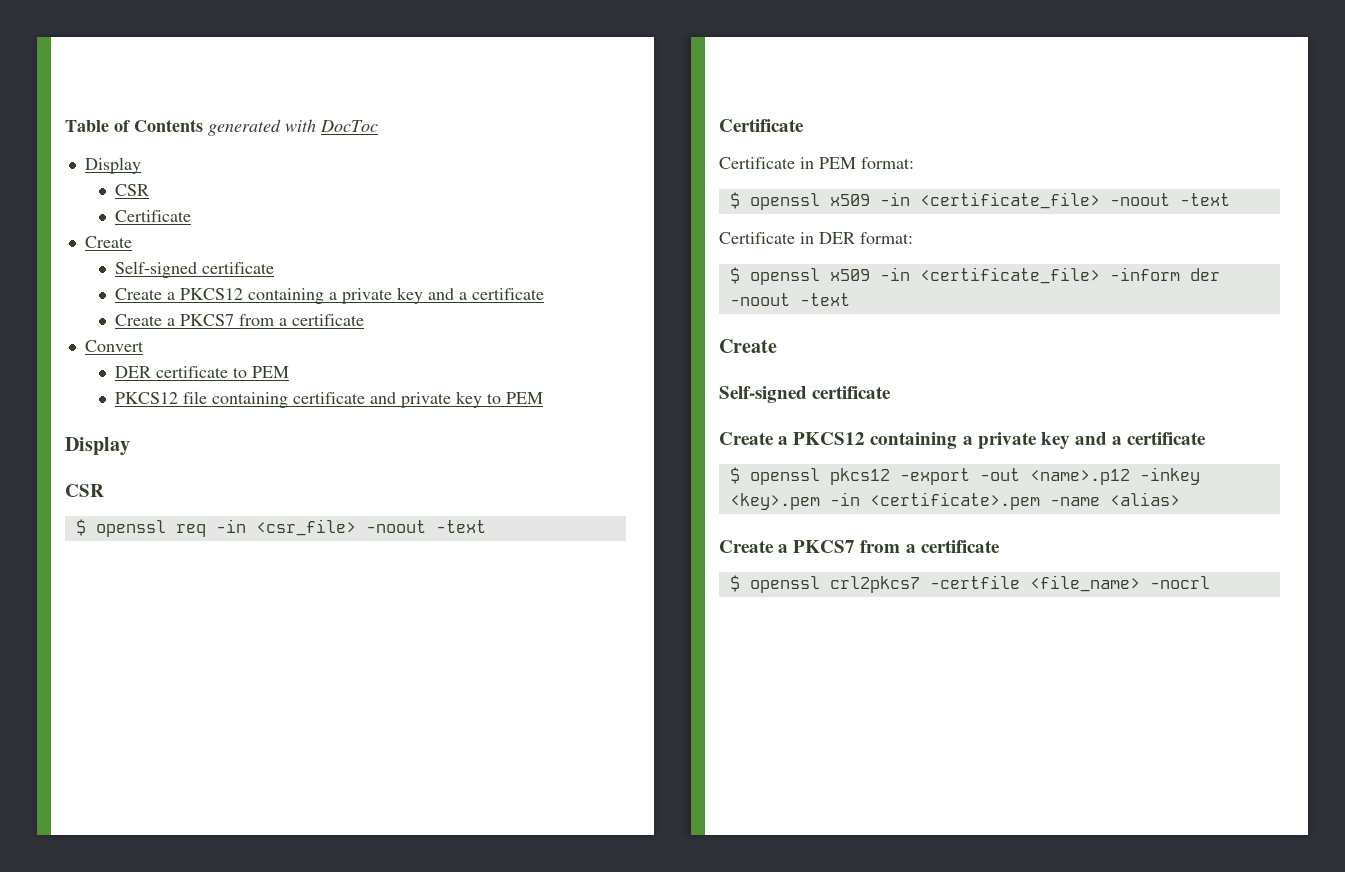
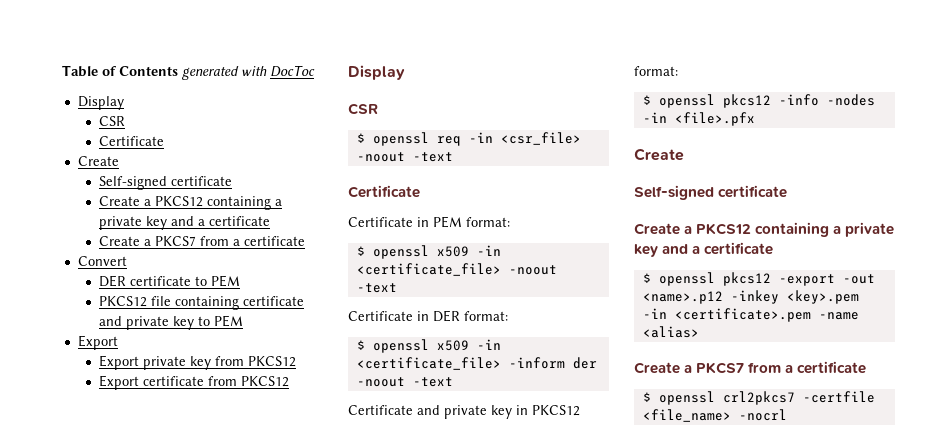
  PKCS12 file containing certificate and private key to PEM
+ Export
+ Export private key from PKCS12
+ Export certificate from PKCS12
+ Certificate and private key in PKCS12 format:
+ $ openssl pkcs12 -info -nodes -in <file>.pfx

